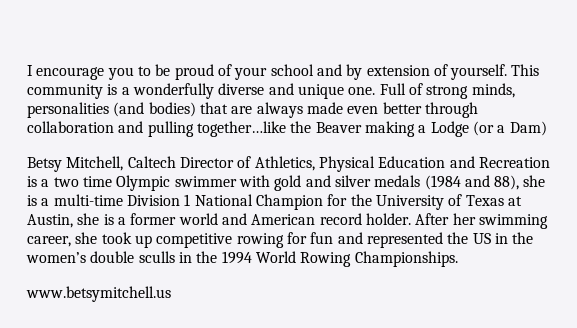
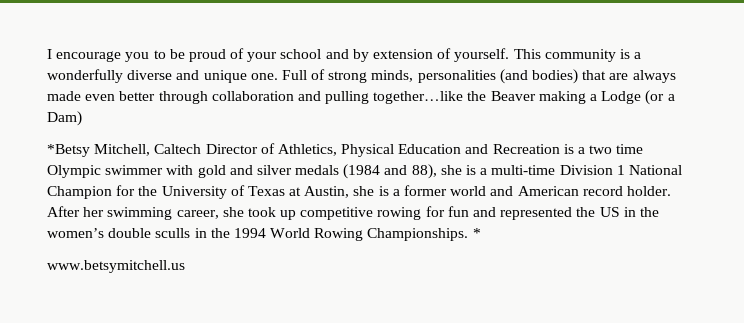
- Betsy Mitchell, Caltech Director of Athletics, Physical Education and Recreation is a two time Olympic swimmer with gold and silver medals (1984 and 88), she is a multi-time Division 1 National Champion for the University of Texas at Austin, she is a former world and American record holder.
+ *Betsy Mitchell, Caltech Director of Athletics, Physical Education and Recreation is a two time Olympic swimmer with gold and silver medals (1984 and 88), she is a multi-time Division 1 National Champion for the University of Texas at Austin, she is a former world and American record holder.
+ *

